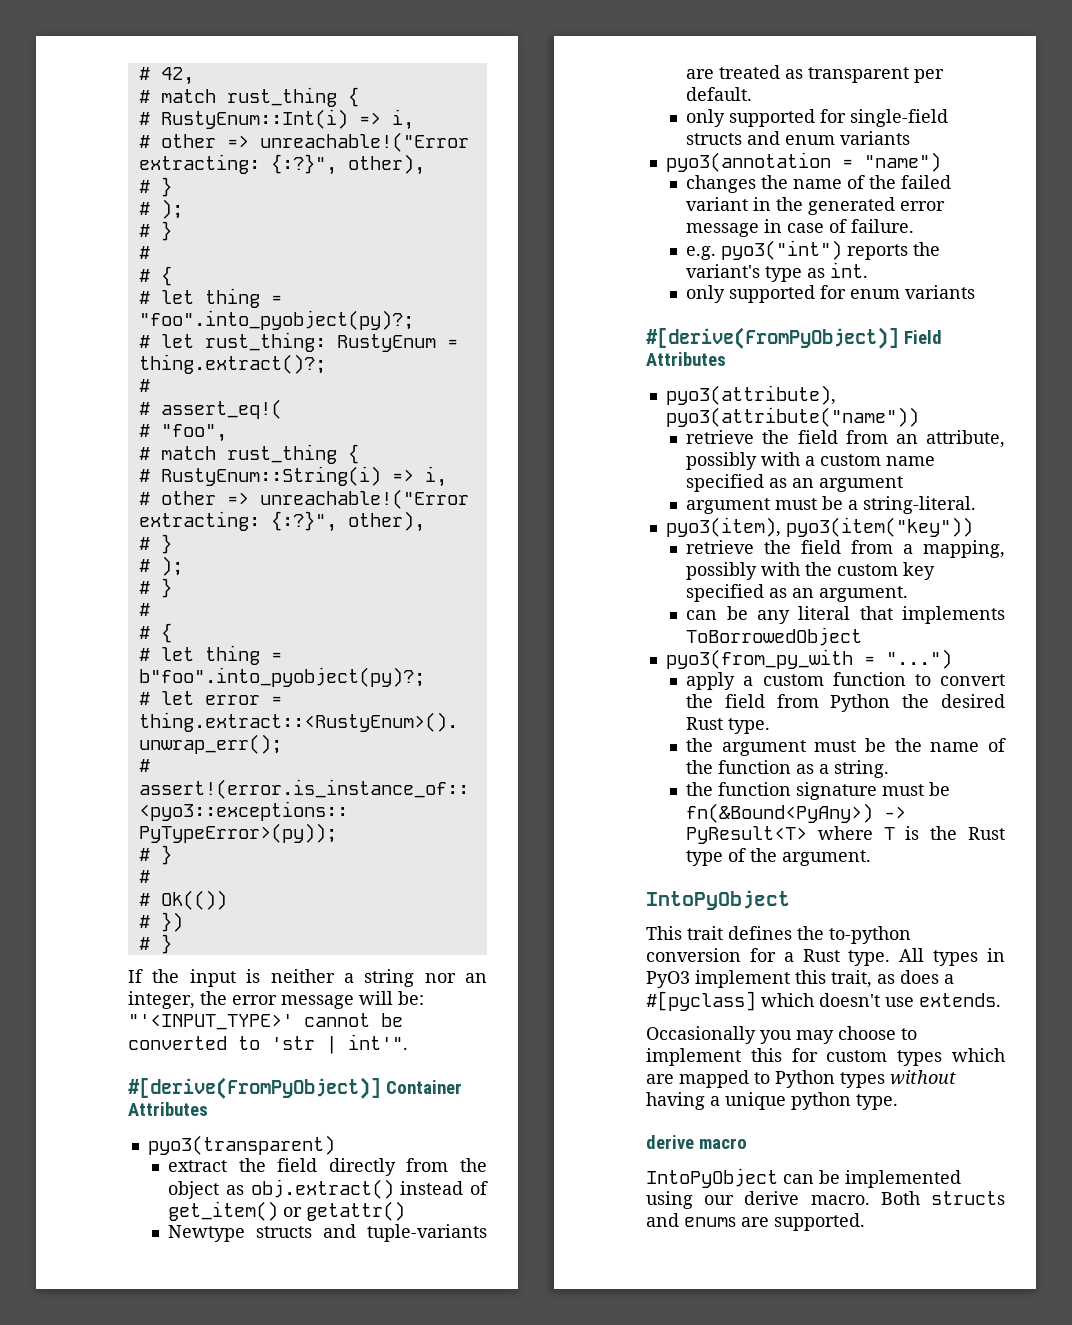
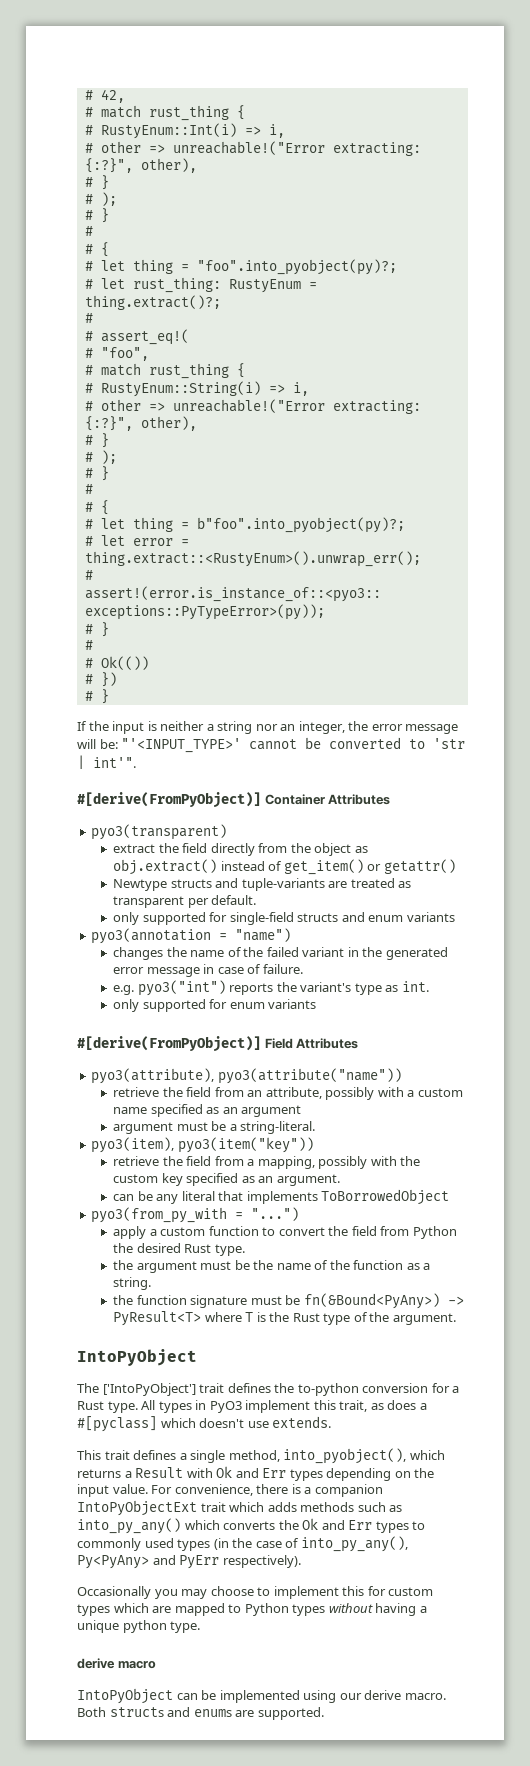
- This trait defines the to-python conversion for a Rust type.
+ The ['IntoPyObject'] trait defines the to-python conversion for a Rust type.
+ This trait defines a single method, into_pyobject(), which returns a Result with Ok and Err types depending on the input value. For convenience, there is a companion IntoPyObjectExt trait which adds methods such as into_py_any() which converts the Ok and Err types to commonly used types (in the case of into_py_any(), Py<PyAny> and PyErr respectively).

